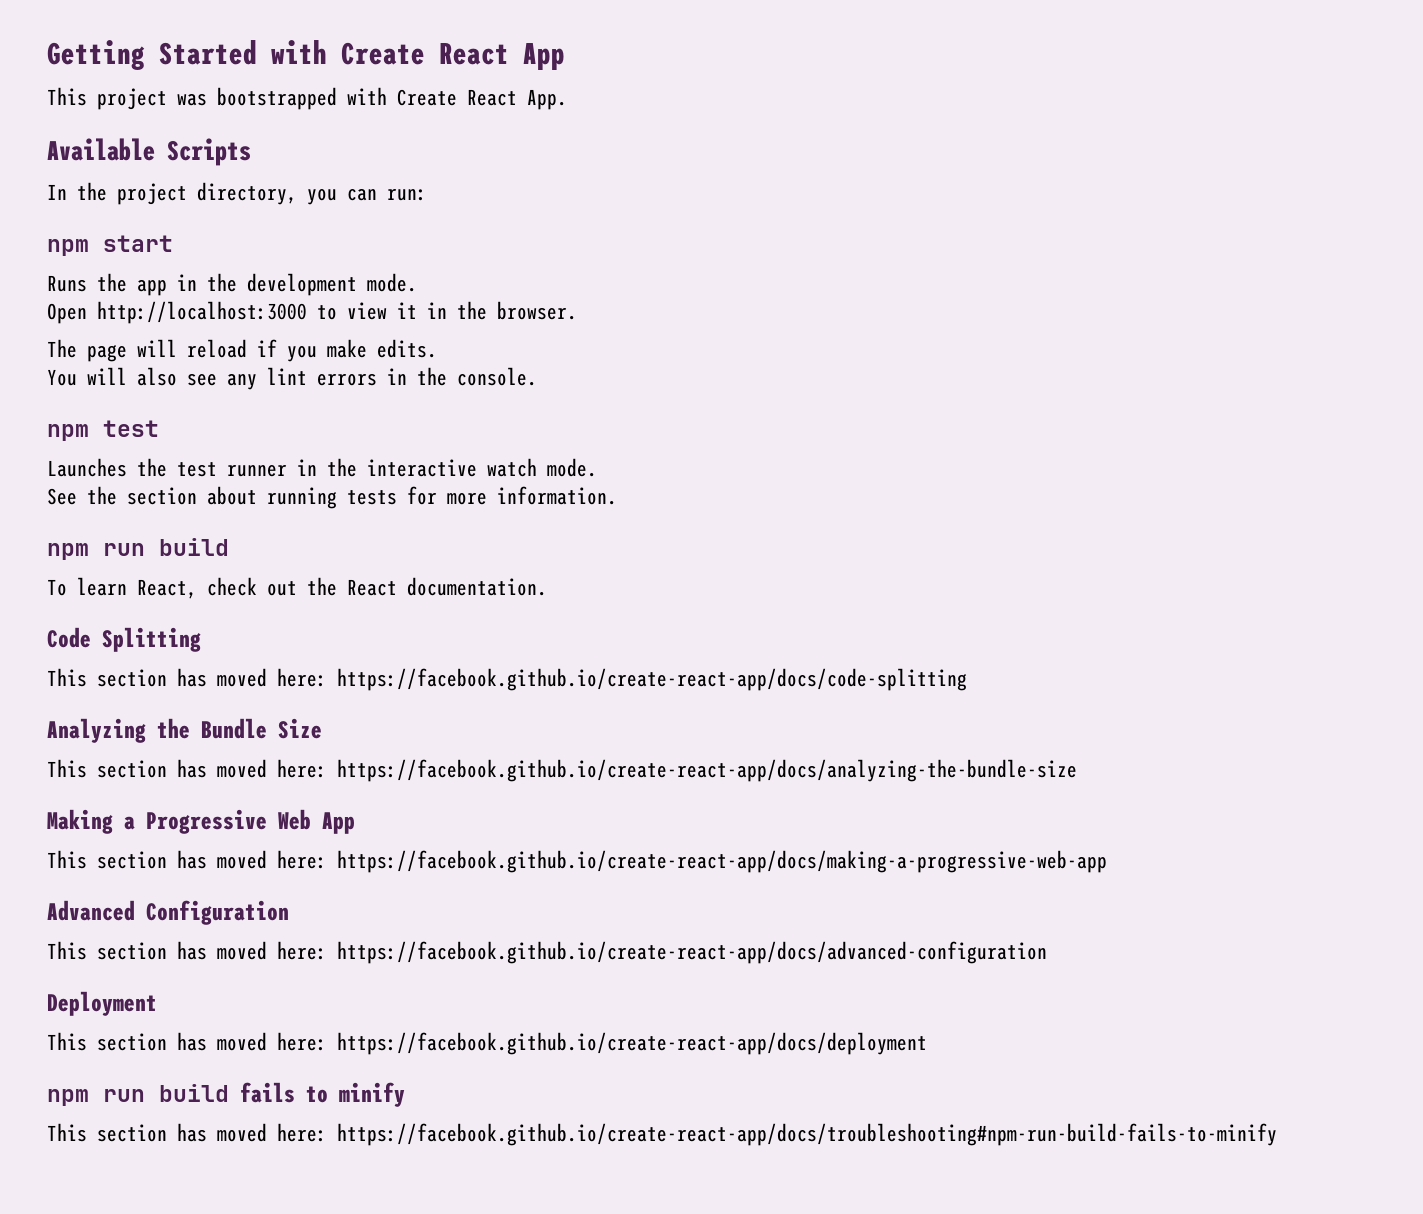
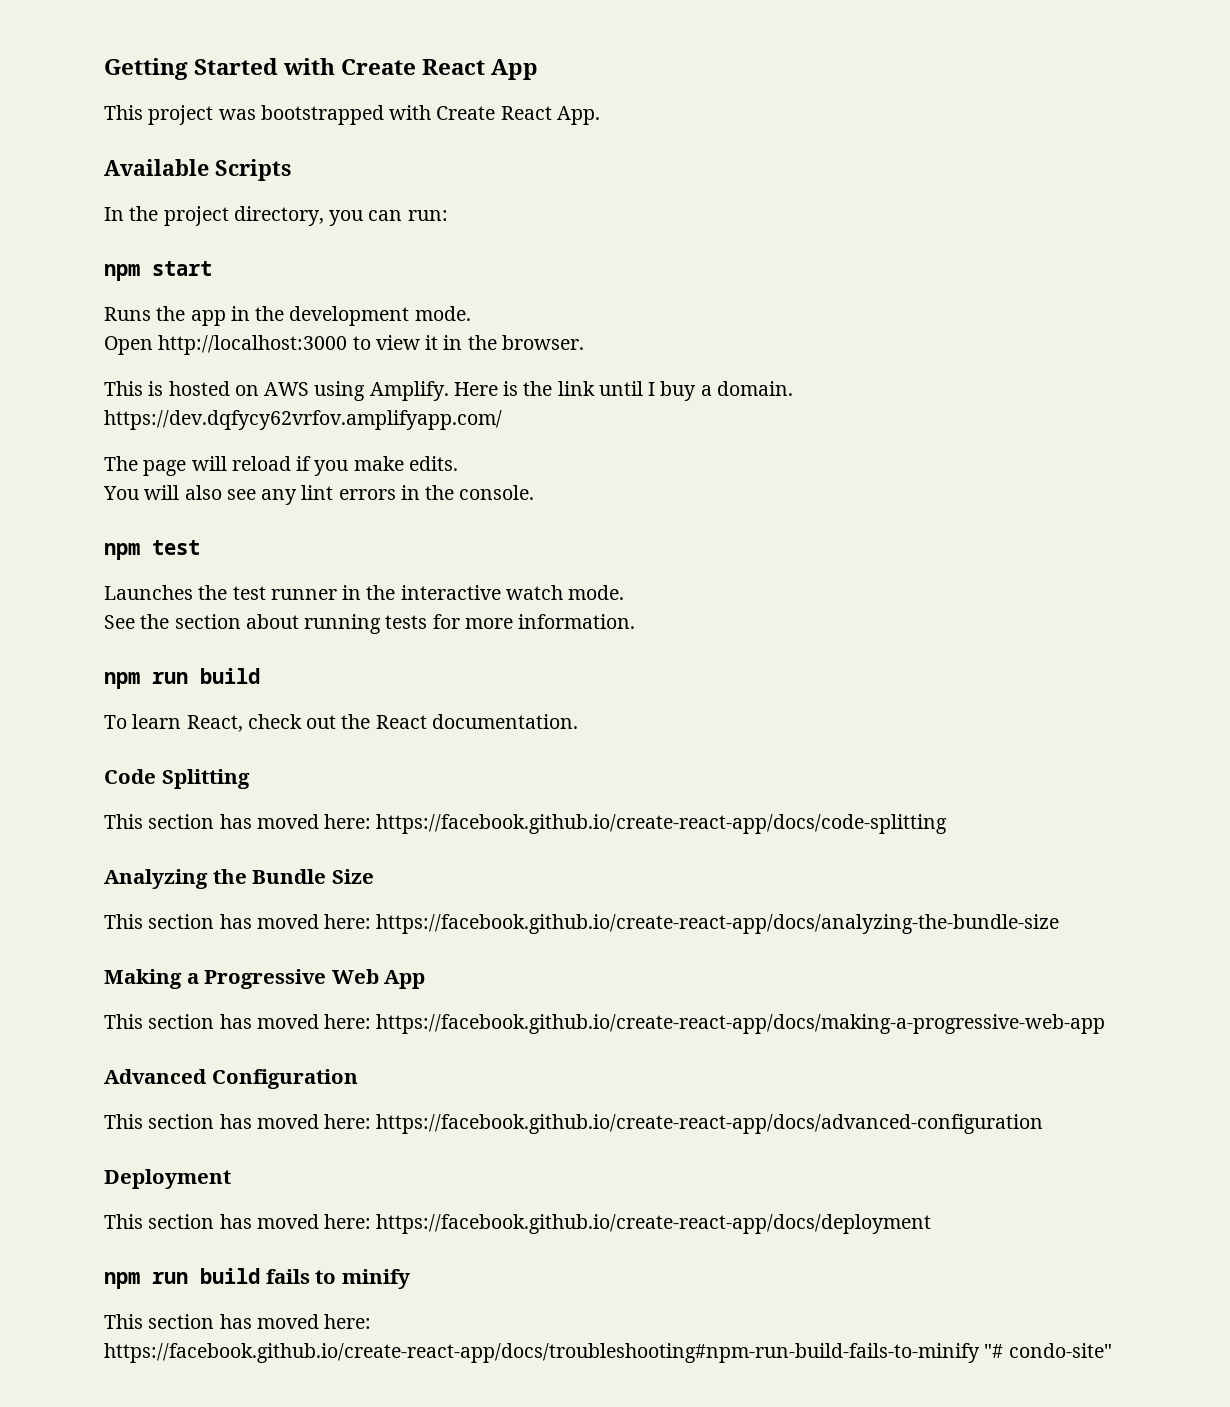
+ This is hosted on AWS using Amplify. Here is the link until I buy a domain. https://dev.dqfycy62vrfov.amplifyapp.com/
- This section has moved here: https://facebook.github.io/create-react-app/docs/troubleshooting#npm-run-build-fails-to-minify
+ This section has moved here: https://facebook.github.io/create-react-app/docs/troubleshooting#npm-run-build-fails-to-minify "# condo-site"

